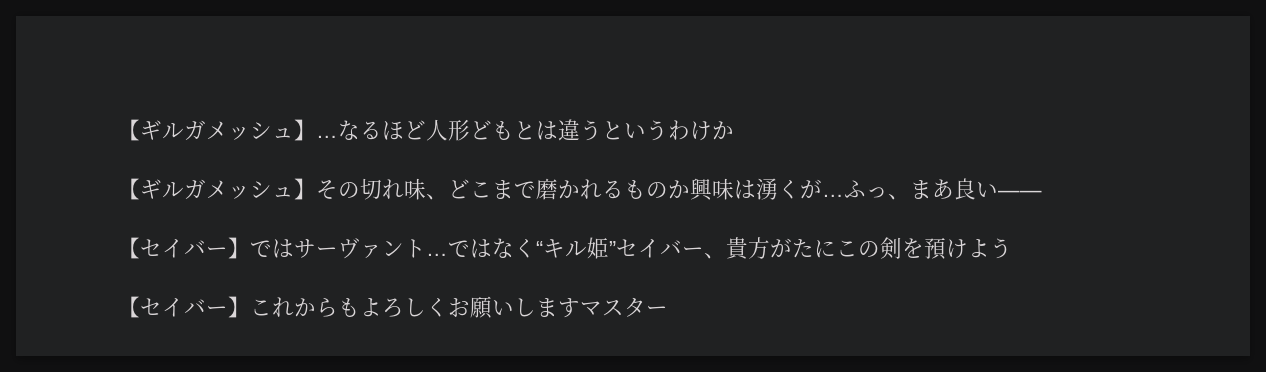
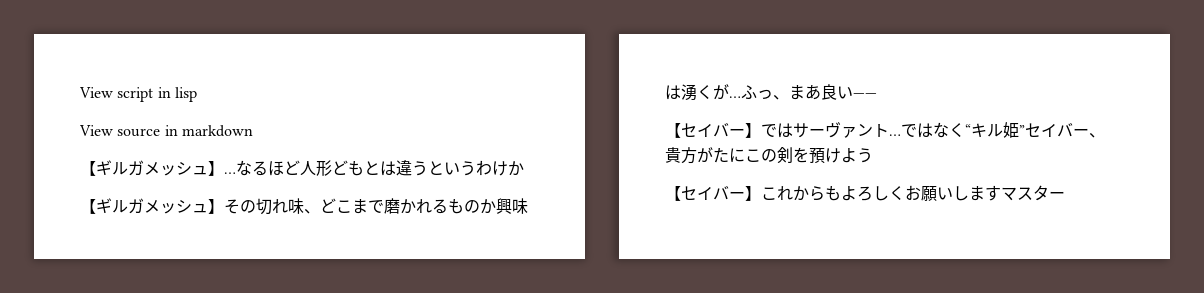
+ View script in lisp
+ View source in markdown

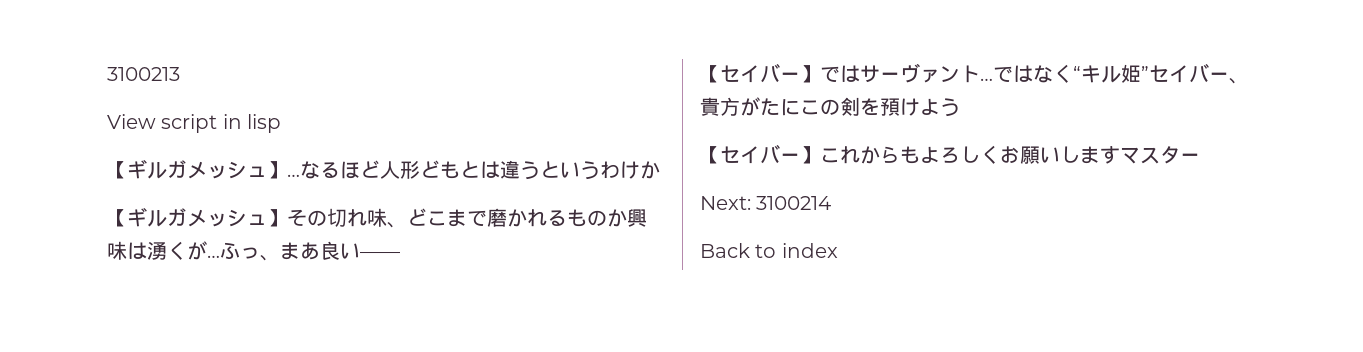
+ 3100213
- View source in markdown
+ Next: 3100214
+ Back to index

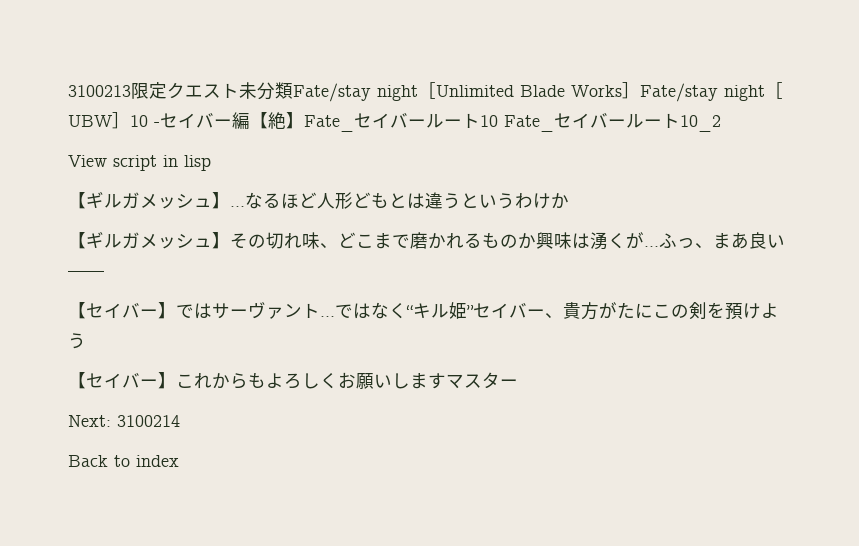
- 3100213
+ 3100213限定クエスト未分類Fate/stay night［Unlimited Blade Works］Fate/stay night［UBW］10 -セイバー編【絶】Fate_セイバールート10 Fate_セイバールート10_2

